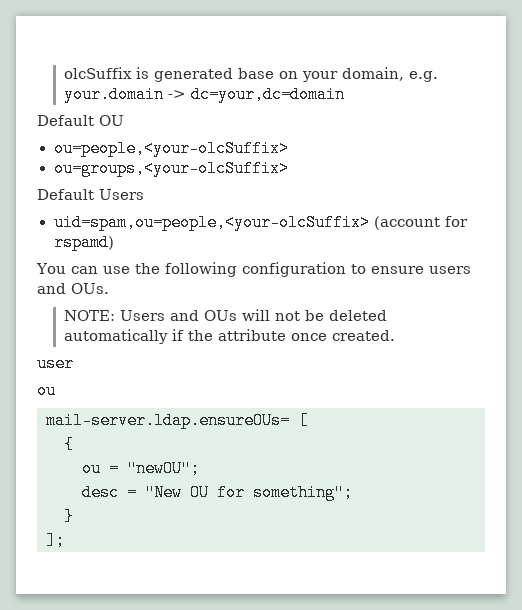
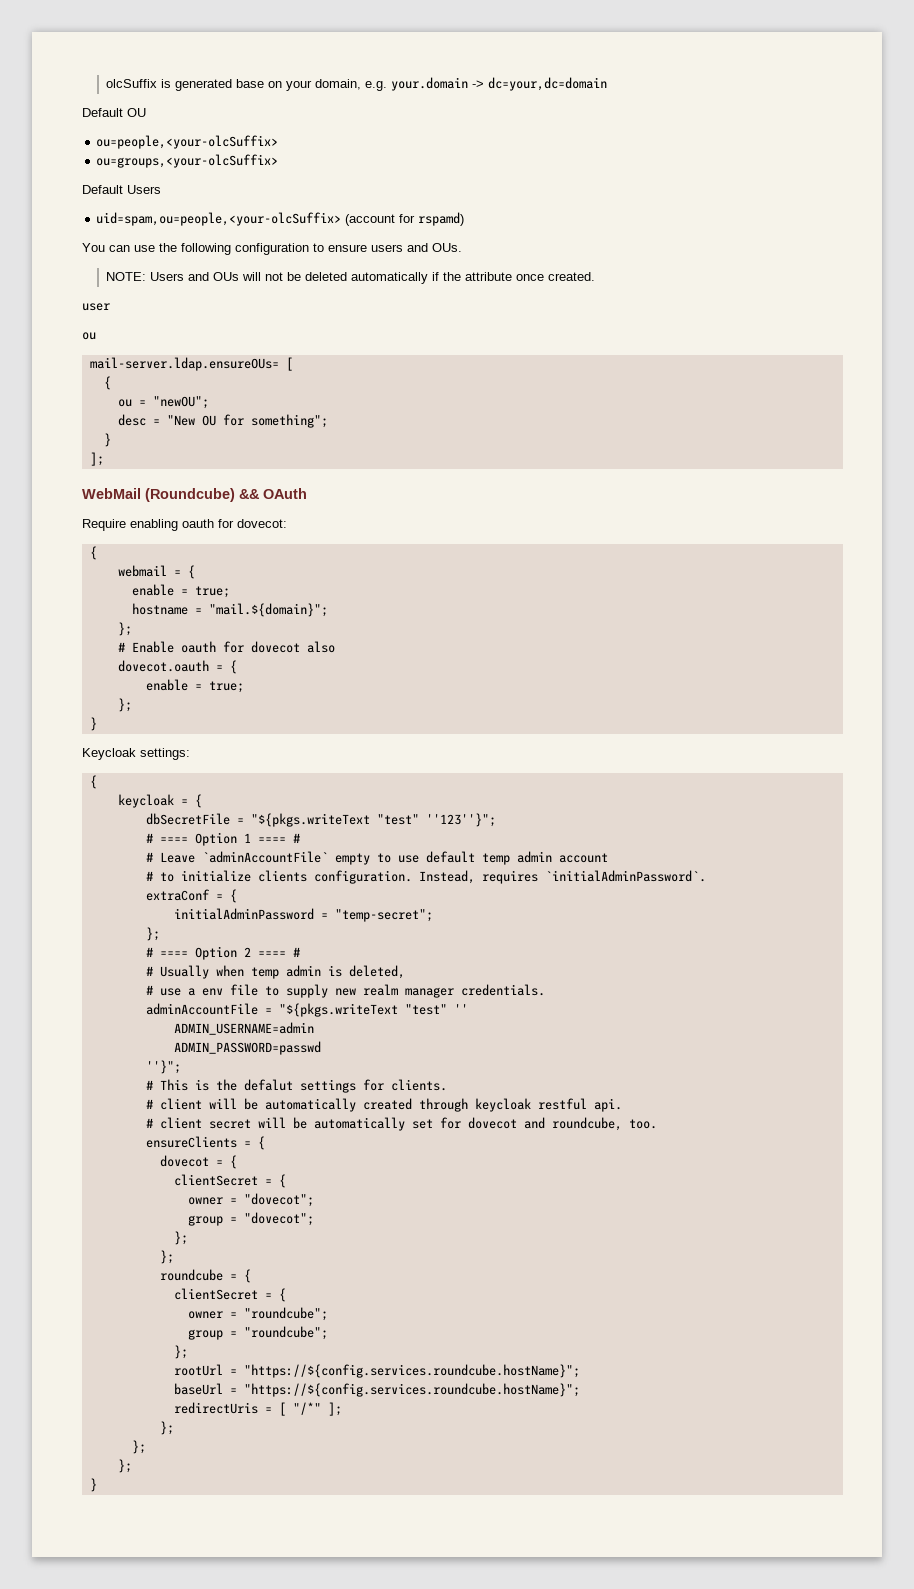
+ WebMail (Roundcube) && OAuth
+ Require enabling oauth for dovecot:
+ {
+ webmail = {
+ enable = true;
+ hostname = "mail.${domain}";
+ };
+ # Enable oauth for dovecot also
+ dovecot.oauth = {
+ enable = true;
+ };
+ }
+ Keycloak settings:
+ {
+ keycloak = {
+ dbSecretFile = "${pkgs.writeText "test" ''123''}";
+ # ==== Option 1 ==== #
+ # Leave `adminAccountFile` empty to use default temp admin account
+ # to initialize clients configuration. Instead, requires `initialAdminPassword`.
+ extraConf = {
+ initialAdminPassword = "temp-secret";
+ };
+ # ==== Option 2 ==== #
+ # Usually when temp admin is deleted,
+ # use a env file to supply new realm manager credentials.
+ adminAccountFile = "${pkgs.writeText "test" ''
+ ADMIN_USERNAME=admin
+ ADMIN_PASSWORD=passwd
+ ''}";
+ # This is the defalut settings for clients.
+ # client will be automatically created through keycloak restful api.
+ # client secret will be automatically set for dovecot and roundcube, too.
+ ensureClients = {
+ dovecot = {
+ clientSecret = {
+ owner = "dovecot";
+ group = "dovecot";
+ };
+ };
+ roundcube = {
+ clientSecret = {
+ owner = "roundcube";
+ group = "roundcube";
+ };
+ rootUrl = "https://${config.services.roundcube.hostName}";
+ baseUrl = "https://${config.services.roundcube.hostName}";
+ redirectUris = [ "/*" ];
+ };
+ };
+ };
+ }

